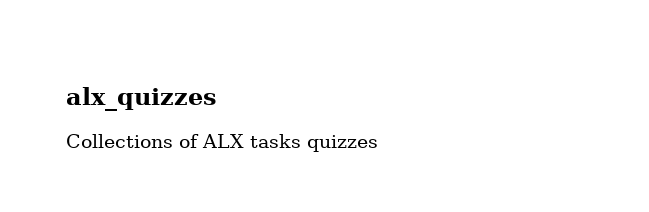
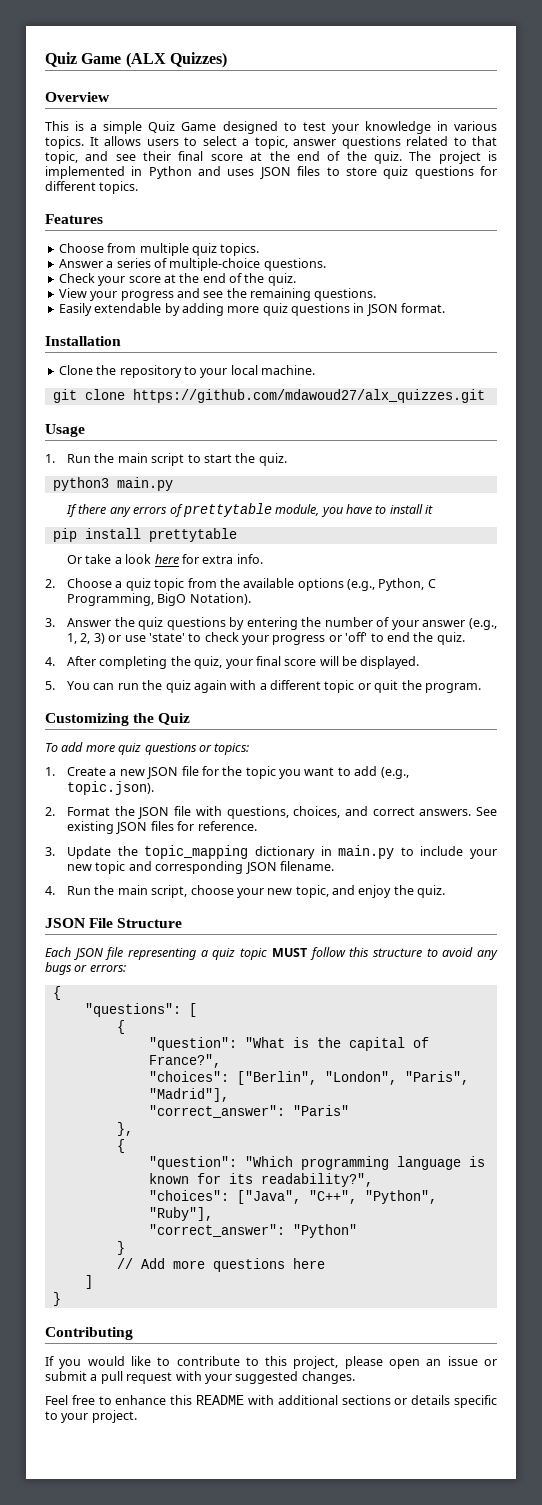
- alx_quizzes
- Collections of ALX tasks quizzes
+ Quiz Game (ALX Quizzes)
+ Overview
+ This is a simple Quiz Game designed to test your knowledge in various topics. It allows users to select a topic, answer questions related to that topic, and see their final score at the end of the quiz. The project is implemented in Python and uses JSON files to store quiz questions for different topics.
+ Features
+ Choose from multiple quiz topics.
+ Answer a series of multiple-choice questions.
+ Check your score at the end of the quiz.
+ View your progress and see the remaining questions.
+ Easily extendable by adding more quiz questions in JSON format.
+ Installation
+ Clone the repository to your local machine.
+ git clone https://github.com/mdawoud27/alx_quizzes.git
+ Usage
+ 1. Run the main script to start the quiz.
+ python3 main.py
+ If there any errors of prettytable module, you have to install it
+ pip install prettytable
+ Or take a look here for extra info.
+ 2. Choose a quiz topic from the available options (e.g., Python, C Programming, BigO Notation).
+ 3. Answer the quiz questions by entering the number of your answer (e.g., 1, 2, 3) or use 'state' to check your progress or 'off' to end the quiz.
+ 4. After completing the quiz, your final score will be displayed.
+ 5. You can run the quiz again with a different topic or quit the program.
+ Customizing the Quiz
+ To add more quiz questions or topics:
+ 1. Create a new JSON file for the topic you want to add (e.g., topic.json).
+ 2. Format the JSON file with questions, choices, and correct answers. See existing JSON files for reference.
+ 3. Update the topic_mapping dictionary in main.py to include your new topic and corresponding JSON filename.
+ 4. Run the main script, choose your new topic, and enjoy the quiz.
+ JSON File Structure
+ Each JSON file representing a quiz topic MUST follow this structure to avoid any bugs or errors:
+ {
+ "questions": [
+ {
+ "question": "What is the capital of France?",
+ "choices": ["Berlin", "London", "Paris", "Madrid"],
+ "correct_answer": "Paris"
+ },
+ {
+ "question": "Which programming language is known for its readability?",
+ "choices": ["Java", "C++", "Python", "Ruby"],
+ "correct_answer": "Python"
+ }
+ // Add more questions here
+ ]
+ }
+ Contributing
+ If you would like to contribute to this project, please open an issue or submit a pull request with your suggested changes.
+ Feel free to enhance this README with additional sections or details specific to your project.

